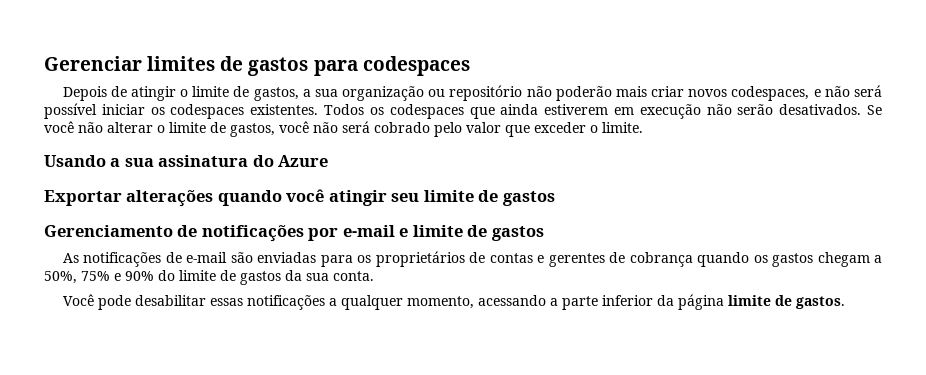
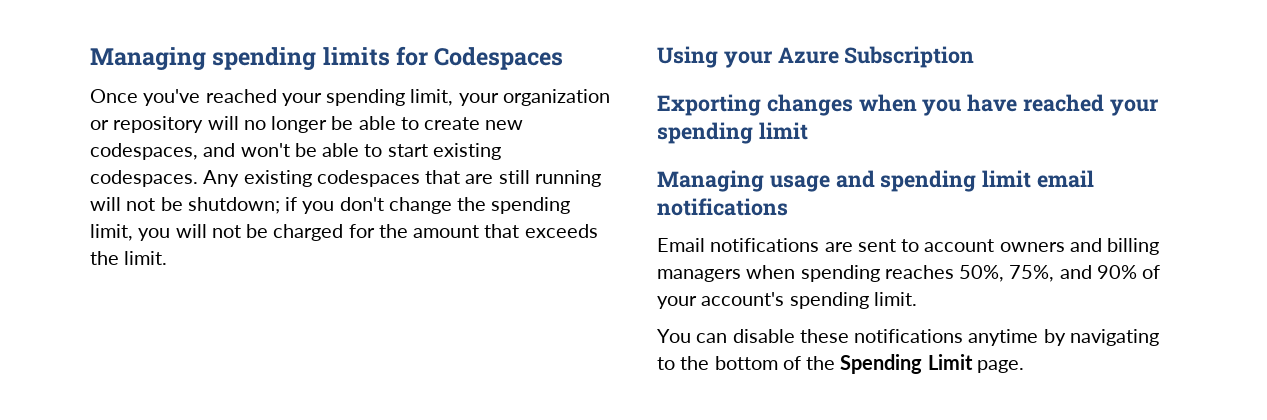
- Gerenciar limites de gastos para codespaces
- Depois de atingir o limite de gastos, a sua organização ou repositório não poderão mais criar novos codespaces, e não será possível iniciar os codespaces existentes. Todos os codespaces que ainda estiverem em execução não serão desativados. Se você não alterar o limite de gastos, você não será cobrado pelo valor que exceder o limite.
- Usando a sua assinatura do Azure
- Exportar alterações quando você atingir seu limite de gastos
- Gerenciamento de notificações por e-mail e limite de gastos
- As notificações de e-mail são enviadas para os proprietários de contas e gerentes de cobrança quando os gastos chegam a 50%, 75% e 90% do limite de gastos da sua conta.
- Você pode desabilitar essas notificações a qualquer momento, acessando a parte inferior da página limite de gastos.
+ Managing spending limits for Codespaces
+ Once you've reached your spending limit, your organization or repository will no longer be able to create new codespaces, and won't be able to start existing codespaces. Any existing codespaces that are still running will not be shutdown; if you don't change the spending limit, you will not be charged for the amount that exceeds the limit.
+ Using your Azure Subscription
+ Exporting changes when you have reached your spending limit
+ Managing usage and spending limit email notifications
+ Email notifications are sent to account owners and billing managers when spending reaches 50%, 75%, and 90% of your account's spending limit.
+ You can disable these notifications anytime by navigating to the bottom of the Spending Limit page.

